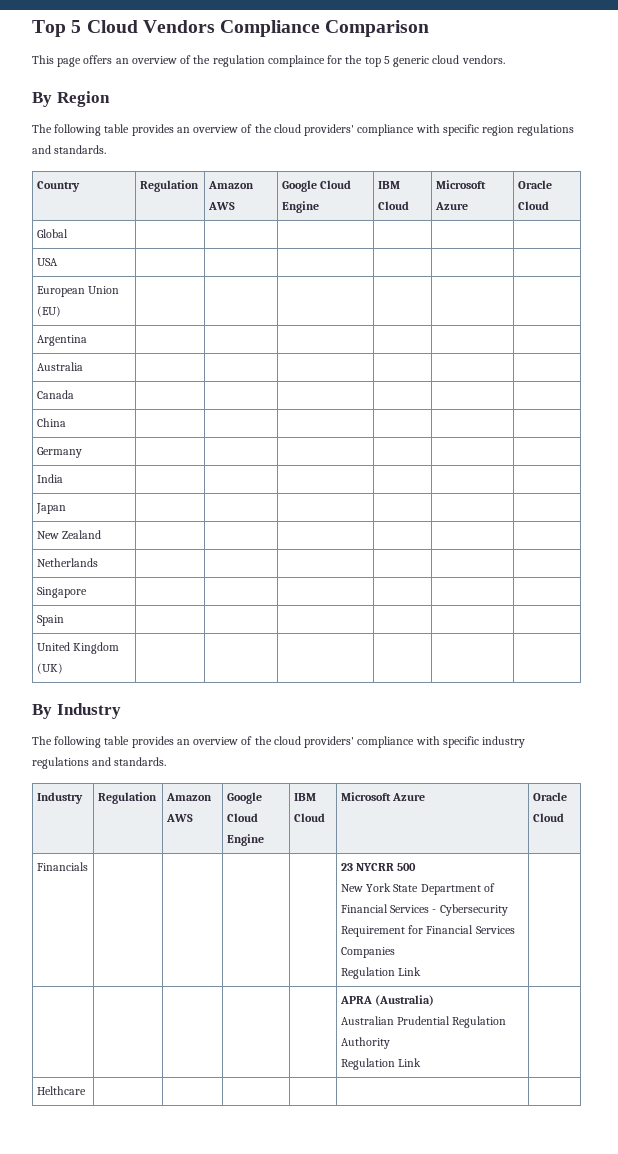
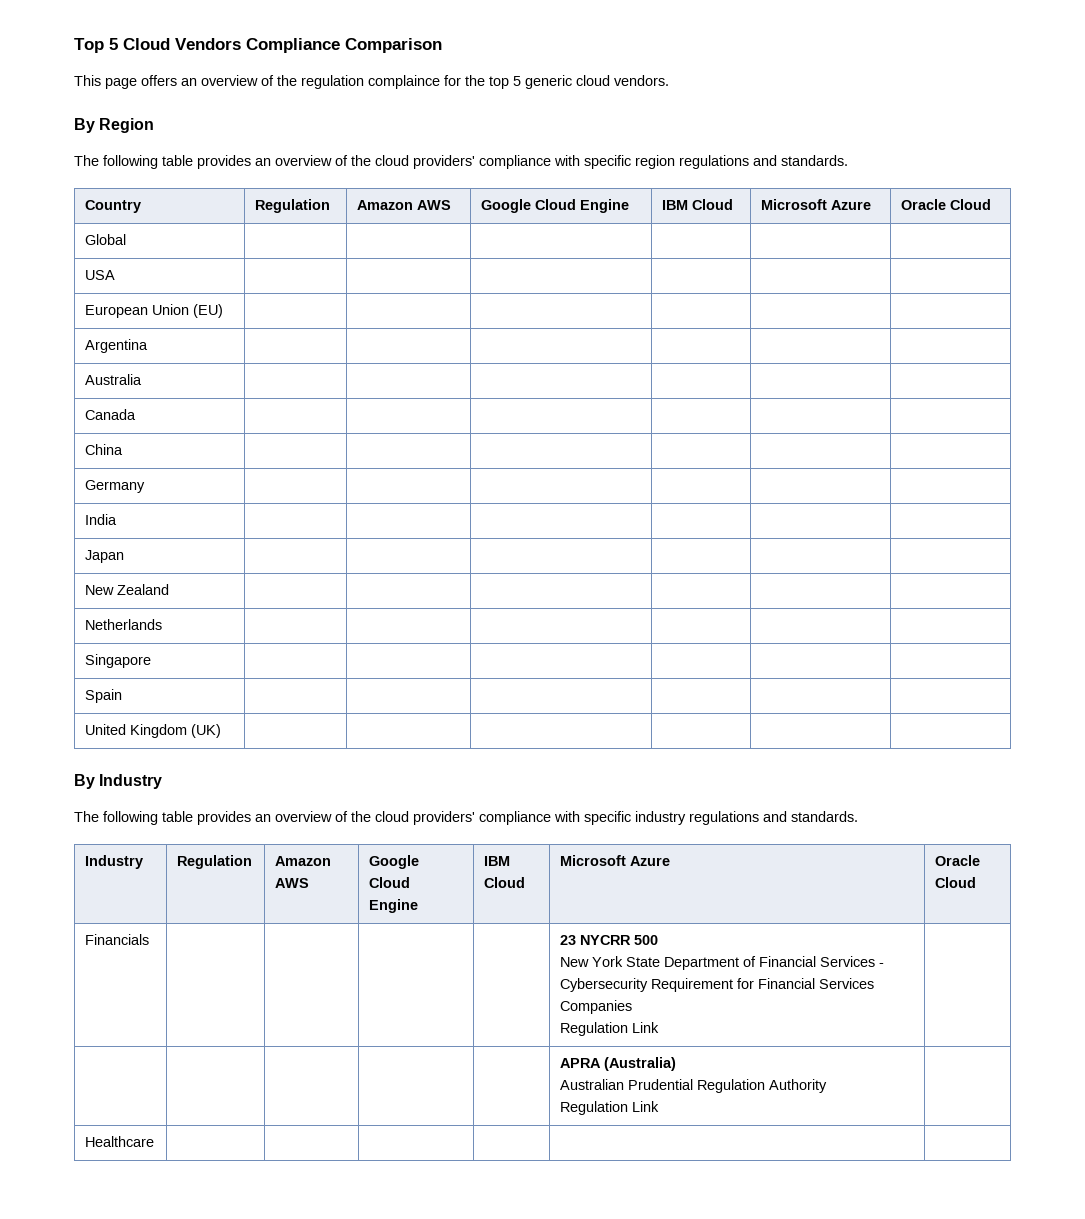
- Helthcare | | | | | |
+ Healthcare | | | | | |

